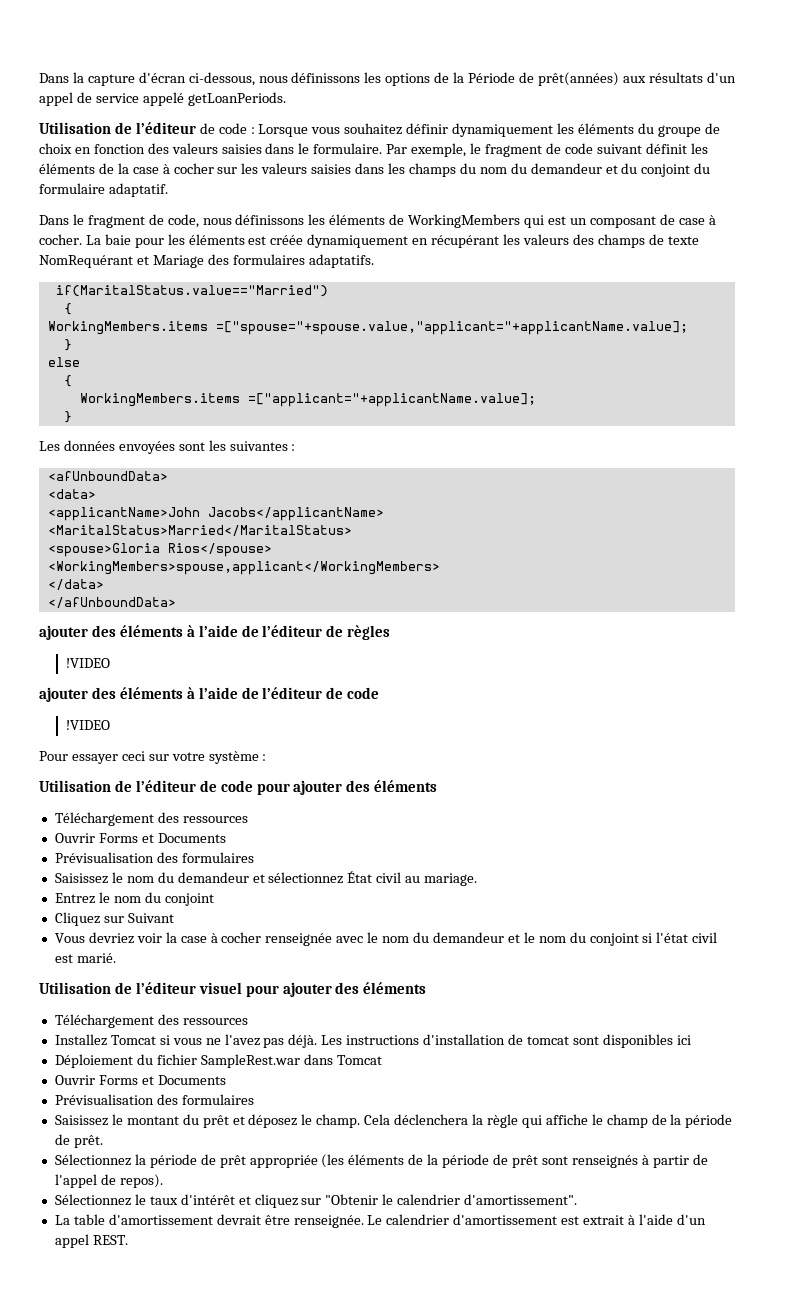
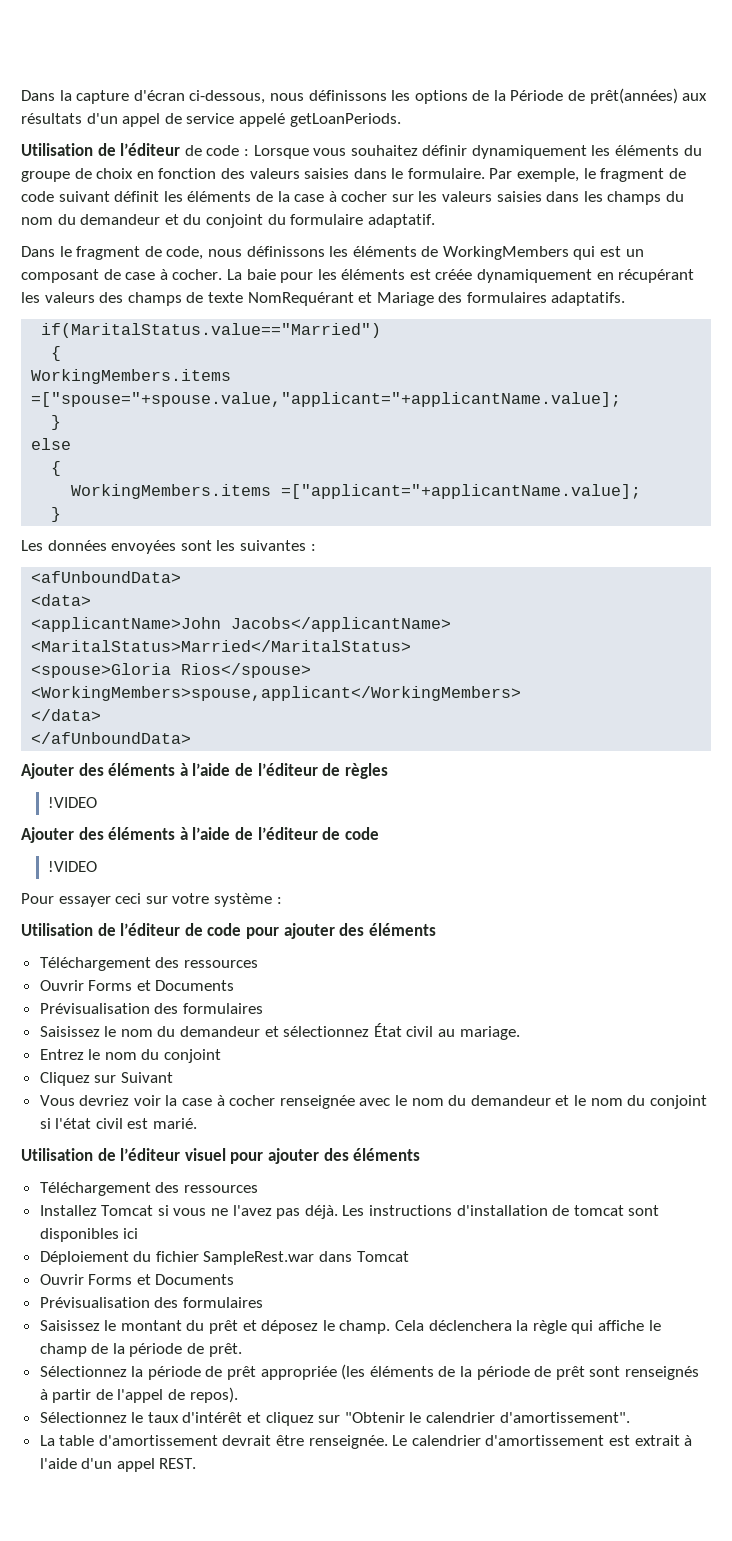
- ajouter des éléments à l’aide de l’éditeur de règles
+ Ajouter des éléments à l’aide de l’éditeur de règles
- ajouter des éléments à l’aide de l’éditeur de code
+ Ajouter des éléments à l’aide de l’éditeur de code

